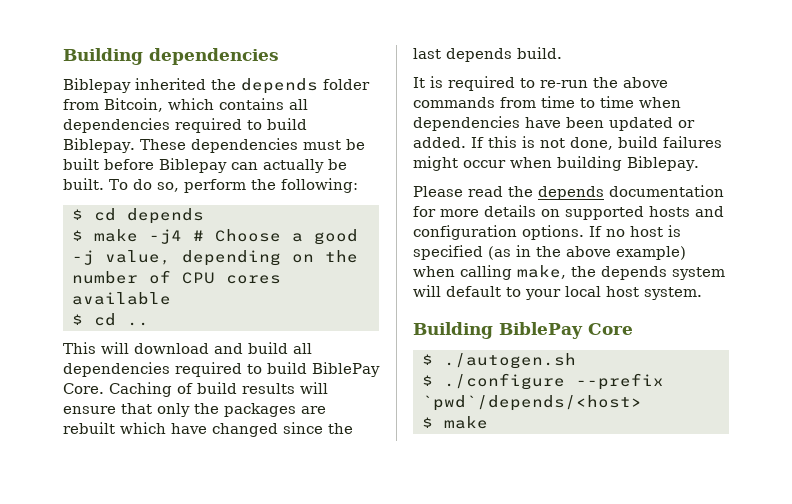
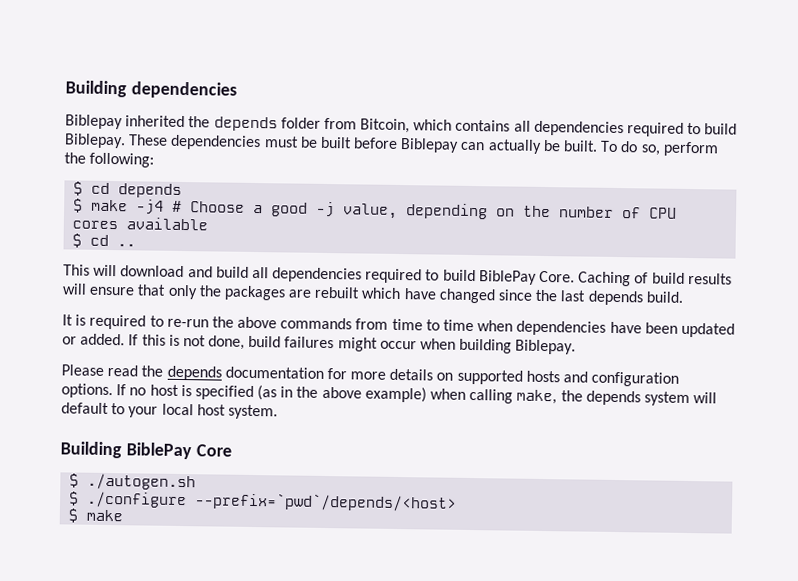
- $ ./configure --prefix `pwd`/depends/<host>
+ $ ./configure --prefix=`pwd`/depends/<host>

